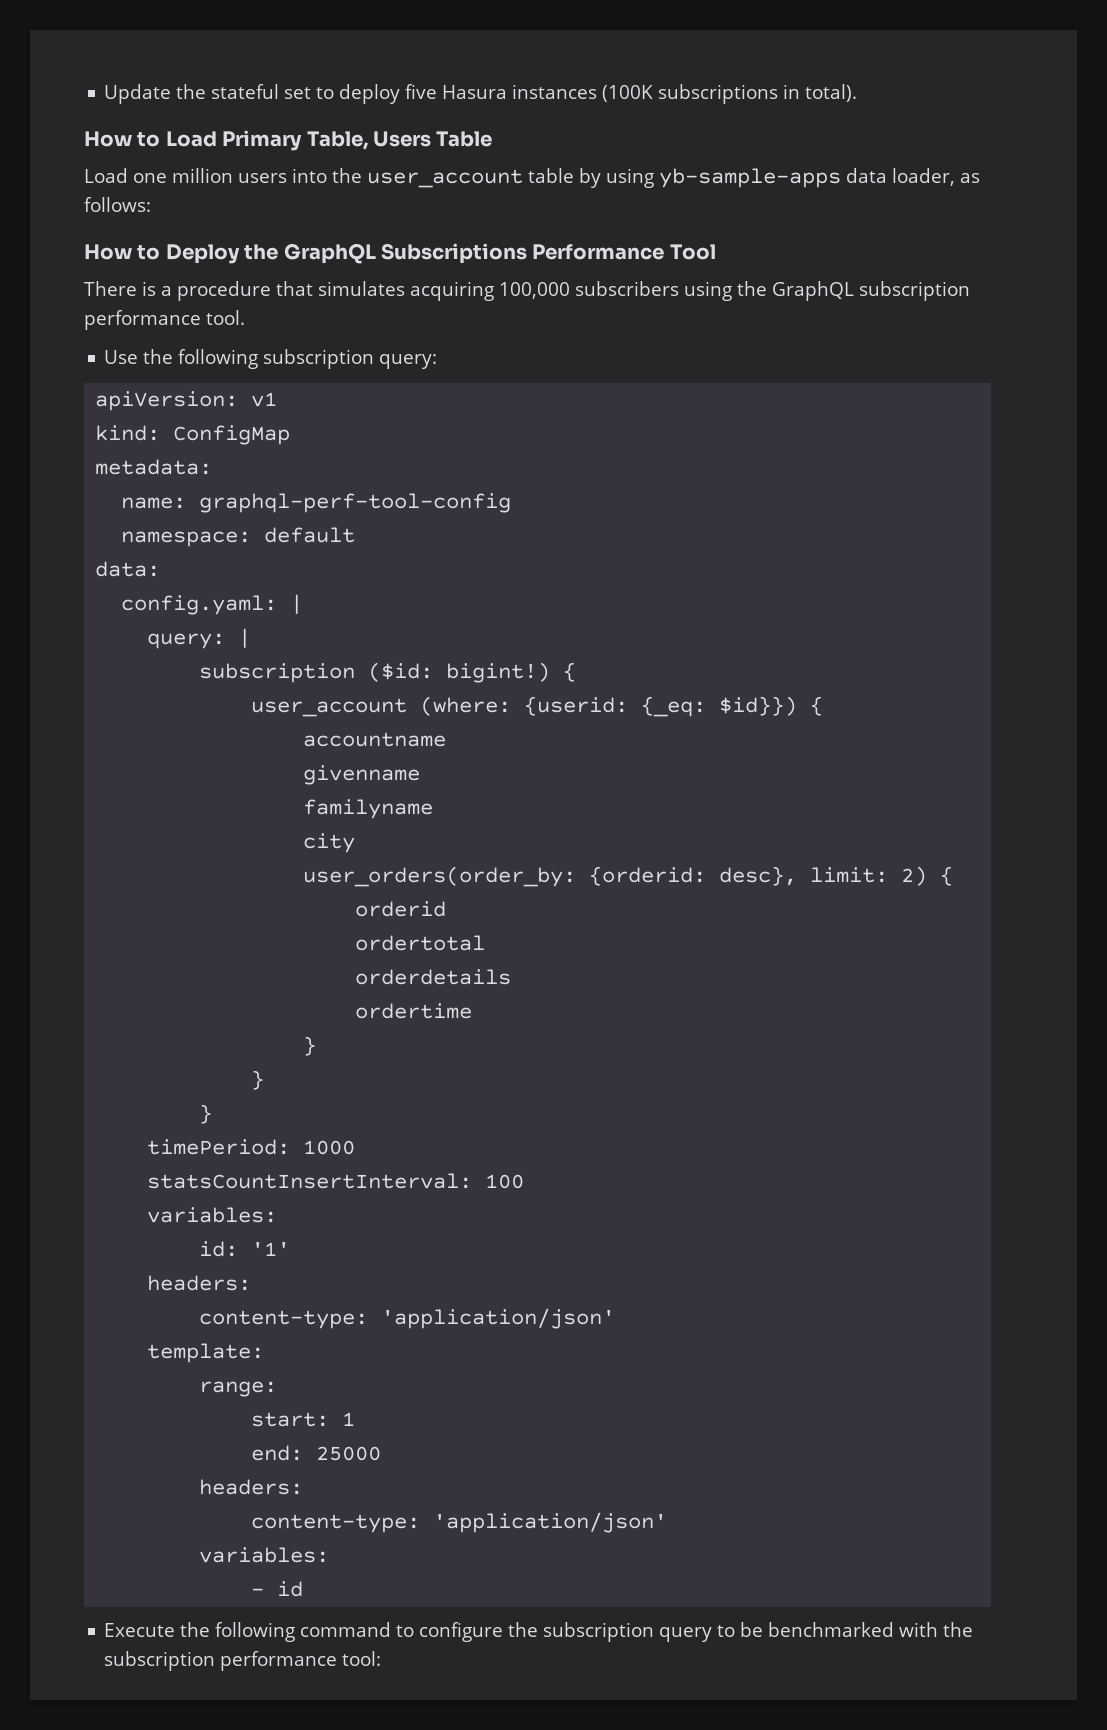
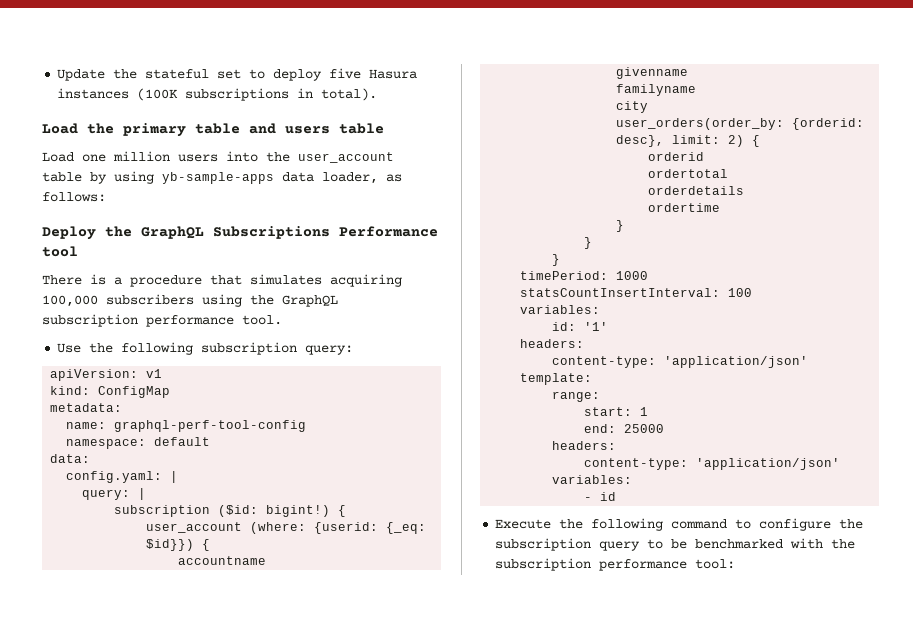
- How to Load Primary Table, Users Table
+ Load the primary table and users table
- How to Deploy the GraphQL Subscriptions Performance Tool
+ Deploy the GraphQL Subscriptions Performance tool

